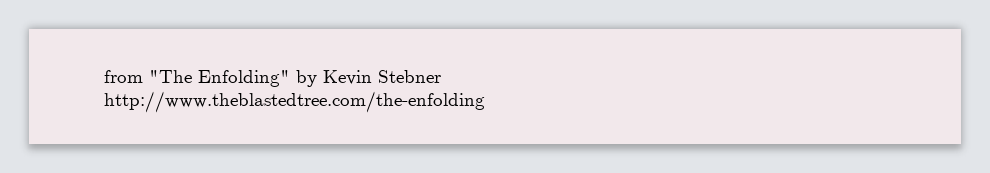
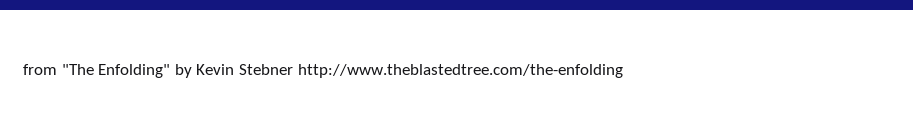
- from "The Enfolding" by Kevin Stebner
- http://www.theblastedtree.com/the-enfolding
+ from "The Enfolding" by Kevin Stebner http://www.theblastedtree.com/the-enfolding

